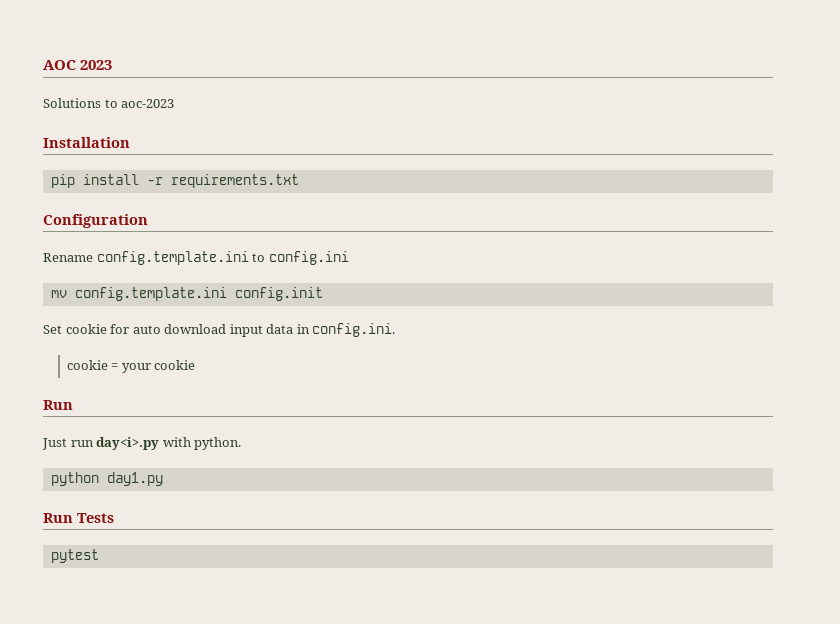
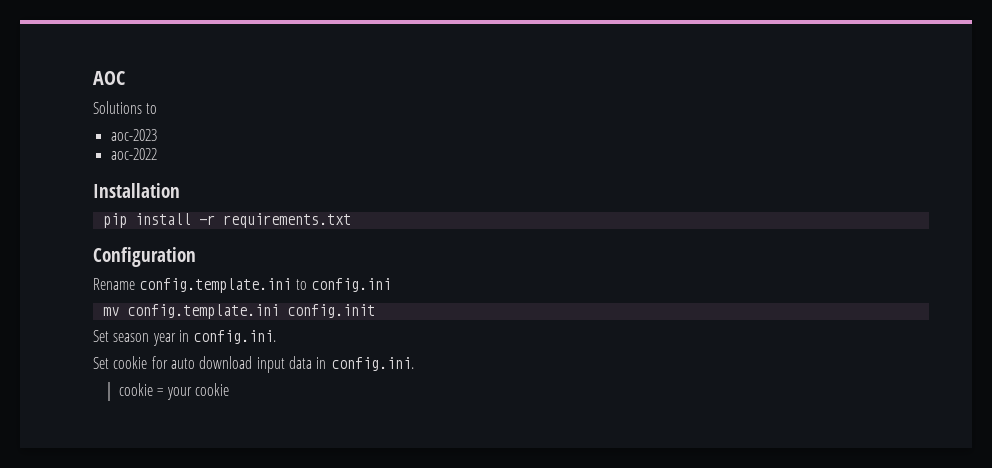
- AOC 2023
+ AOC
- Solutions to aoc-2023
+ Solutions to
+ aoc-2023
+ aoc-2022
+ Set season year in config.ini.
  cookie = your cookie
- Run
- Just run day<i>.py with python.
- python day1.py
- Run Tests
- pytest

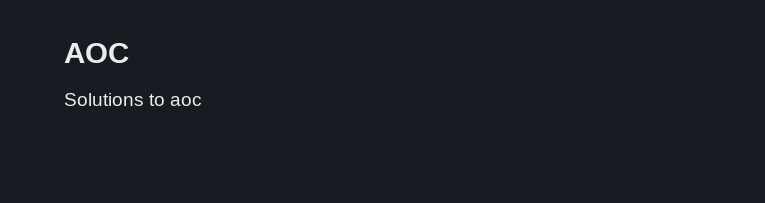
- Solutions to
- aoc-2023
- aoc-2022
- Installation
- pip install -r requirements.txt
- Configuration
- Rename config.template.ini to config.ini
- mv config.template.ini config.init
- Set season year in config.ini.
- Set cookie for auto download input data in config.ini.
- cookie = your cookie
+ Solutions to aoc

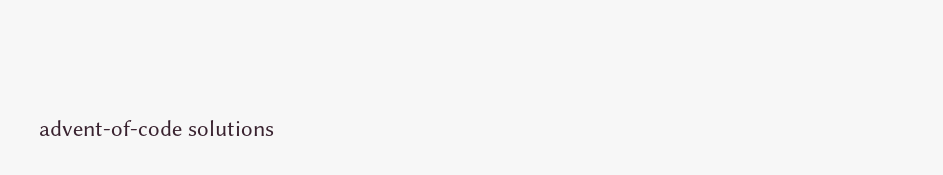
- AOC
- Solutions to aoc
+ advent-of-code solutions

